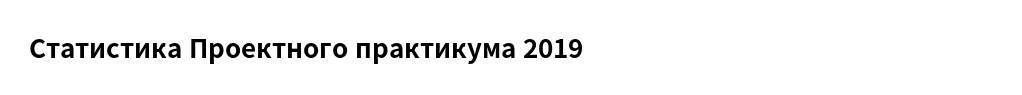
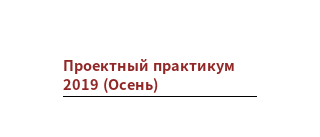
- Статистика Проектного практикума 2019
+ Проектный практикум 2019 (Осень)

